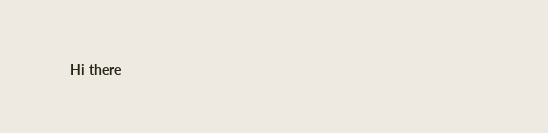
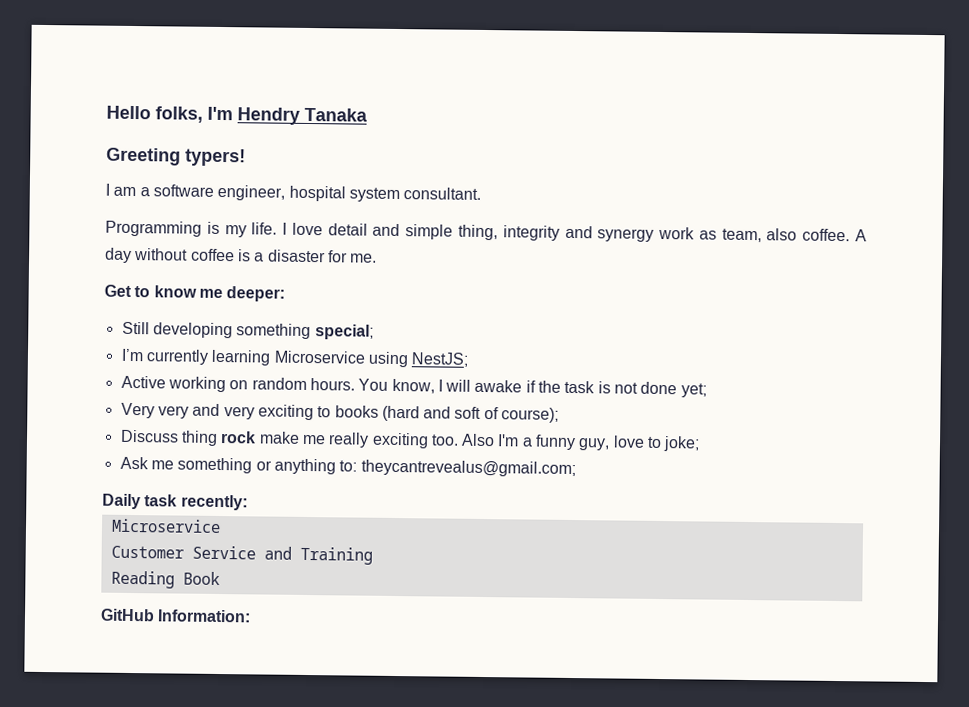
- Hi there
+ Hello folks, I'm Hendry Tanaka
+ Greeting typers!
+ I am a software engineer, hospital system consultant.
+ Programming is my life. I love detail and simple thing, integrity and synergy work as team, also coffee. A day without coffee is a disaster for me.
+ Get to know me deeper:
+ Still developing something special;
+ I’m currently learning Microservice using NestJS;
+ Active working on random hours. You know, I will awake if the task is not done yet;
+ Very very and very exciting to books (hard and soft of course);
+ Discuss thing rock make me really exciting too. Also I'm a funny guy, love to joke;
+ Ask me something or anything to: theycantrevealus@gmail.com;
+ Daily task recently:
+ Microservice
+ Customer Service and Training
+ Reading Book
+ GitHub Information:

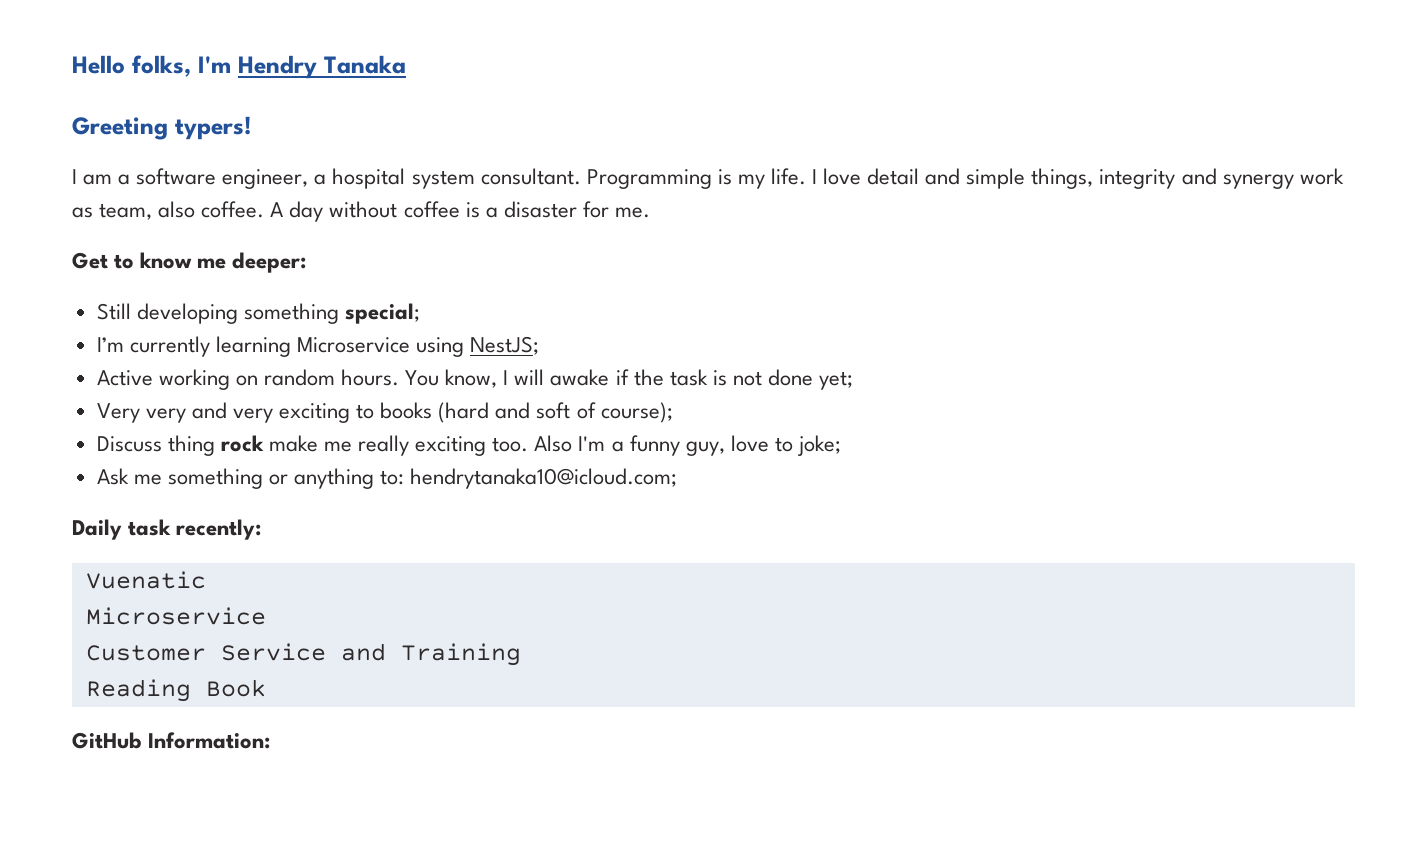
- I am a software engineer, hospital system consultant.
- Programming is my life.
+ I am a software engineer, a hospital system consultant. Programming is my life.
- I love detail and simple thing, integrity and synergy work as team, also coffee.
+ I love detail and simple things, integrity and synergy work as team, also coffee.
- Ask me something or anything to: theycantrevealus@gmail.com;
+ Ask me something or anything to: hendrytanaka10@icloud.com;
+ Vuenatic

